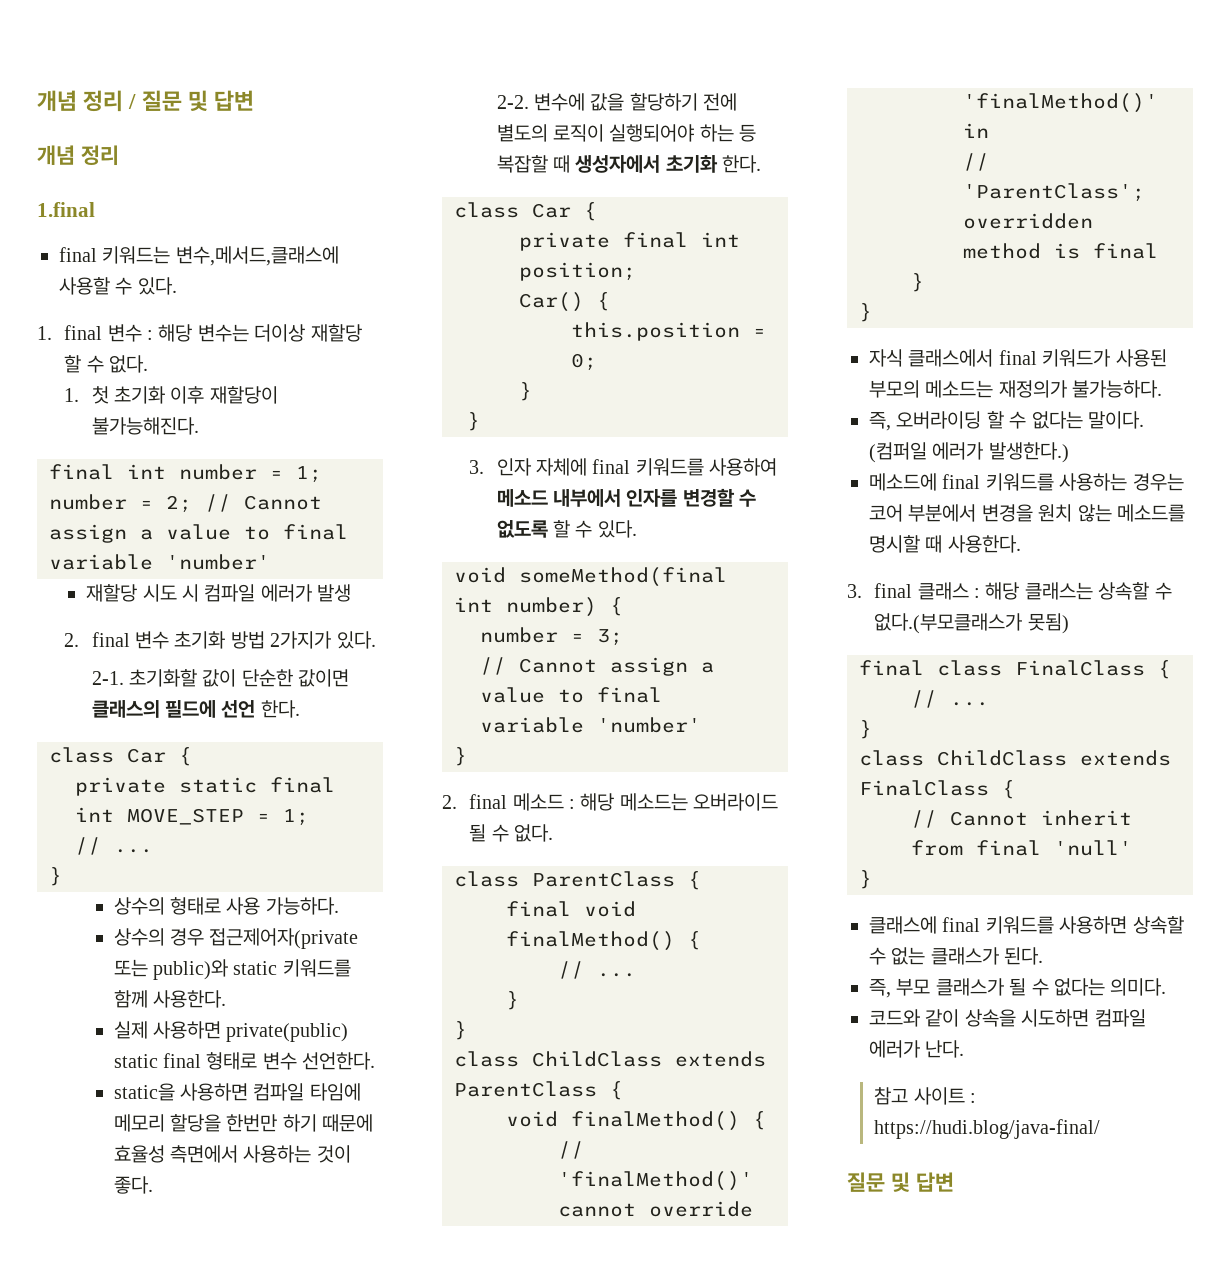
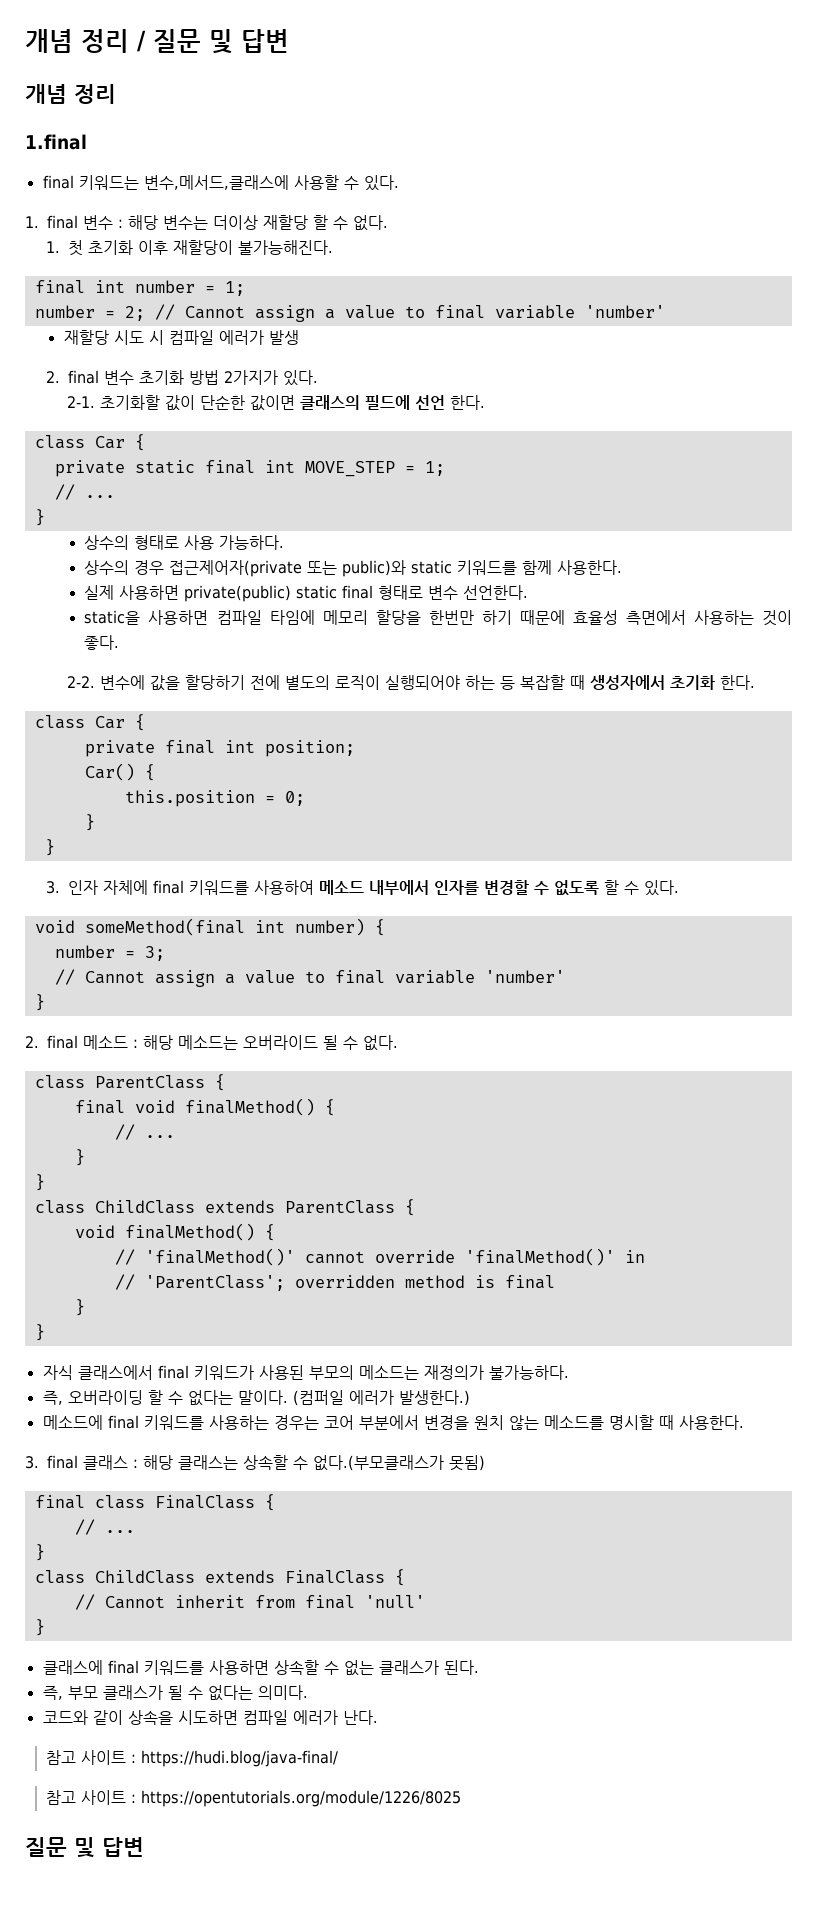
+ 참고 사이트 : https://opentutorials.org/module/1226/8025

